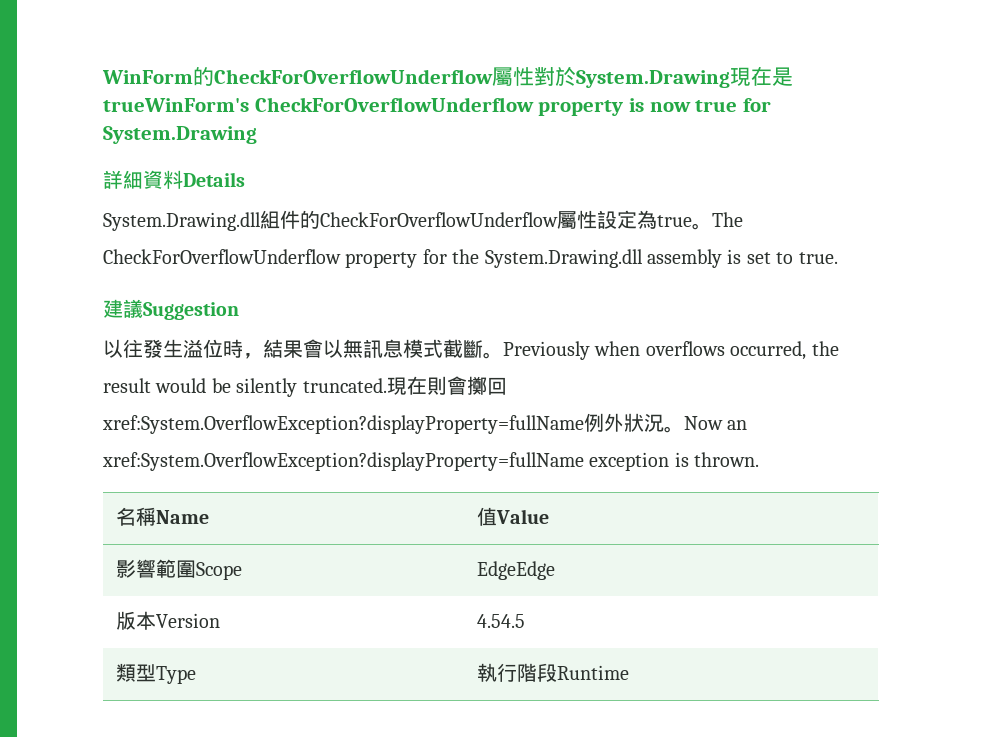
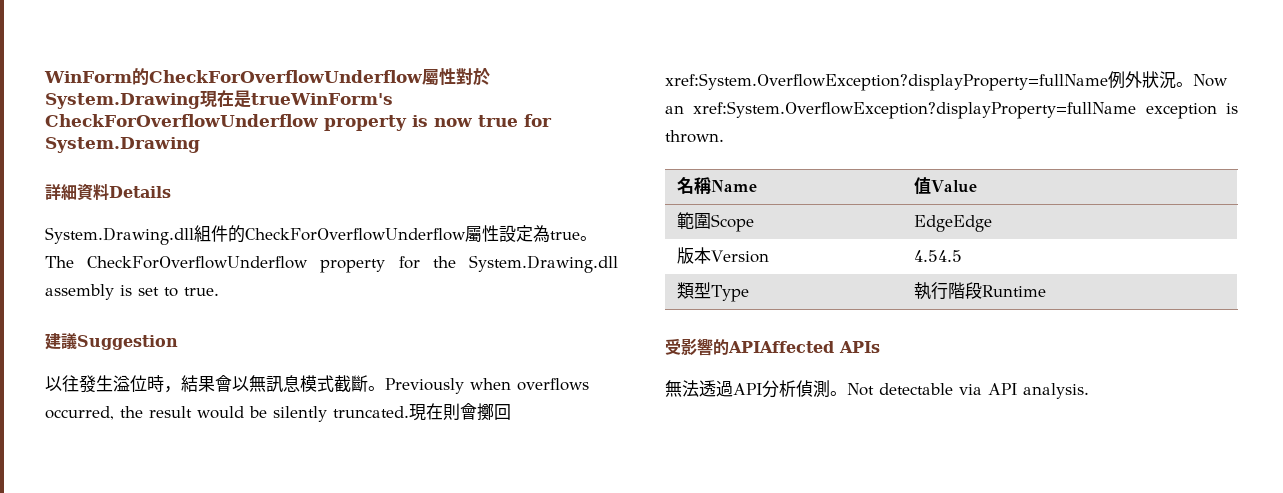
- 影響範圍Scope | EdgeEdge
+ 範圍Scope | EdgeEdge
+ 受影響的APIAffected APIs
+ 無法透過API分析偵測。Not detectable via API analysis.

